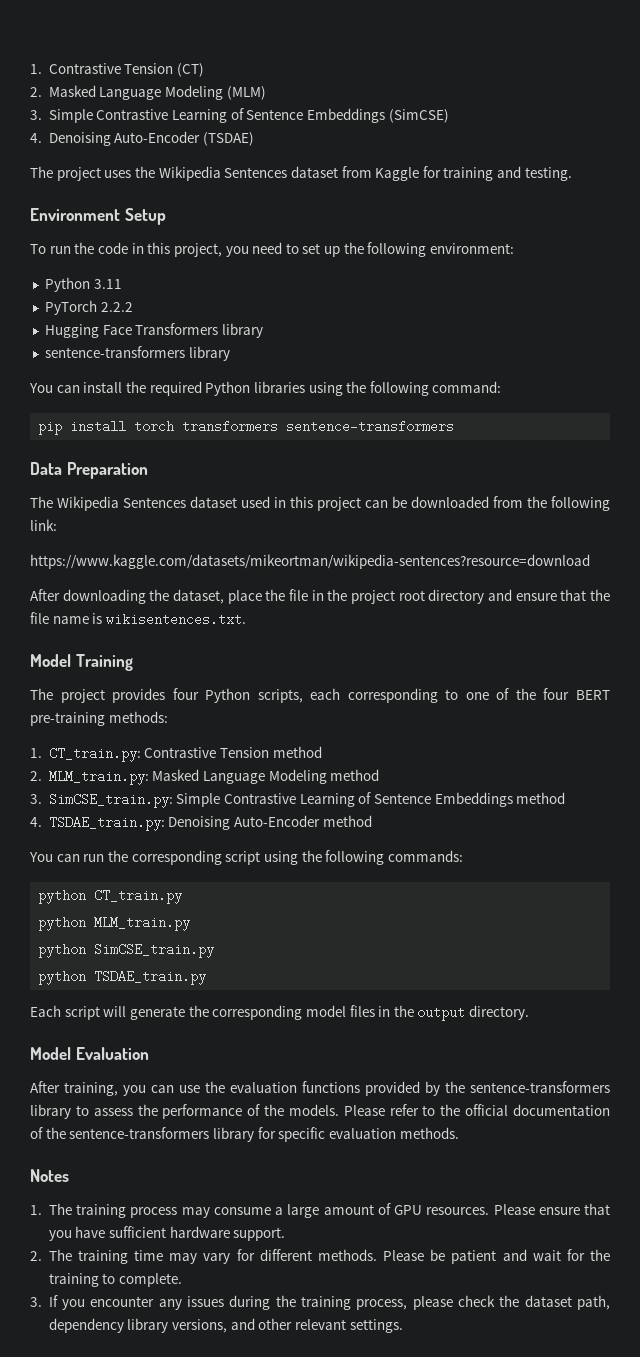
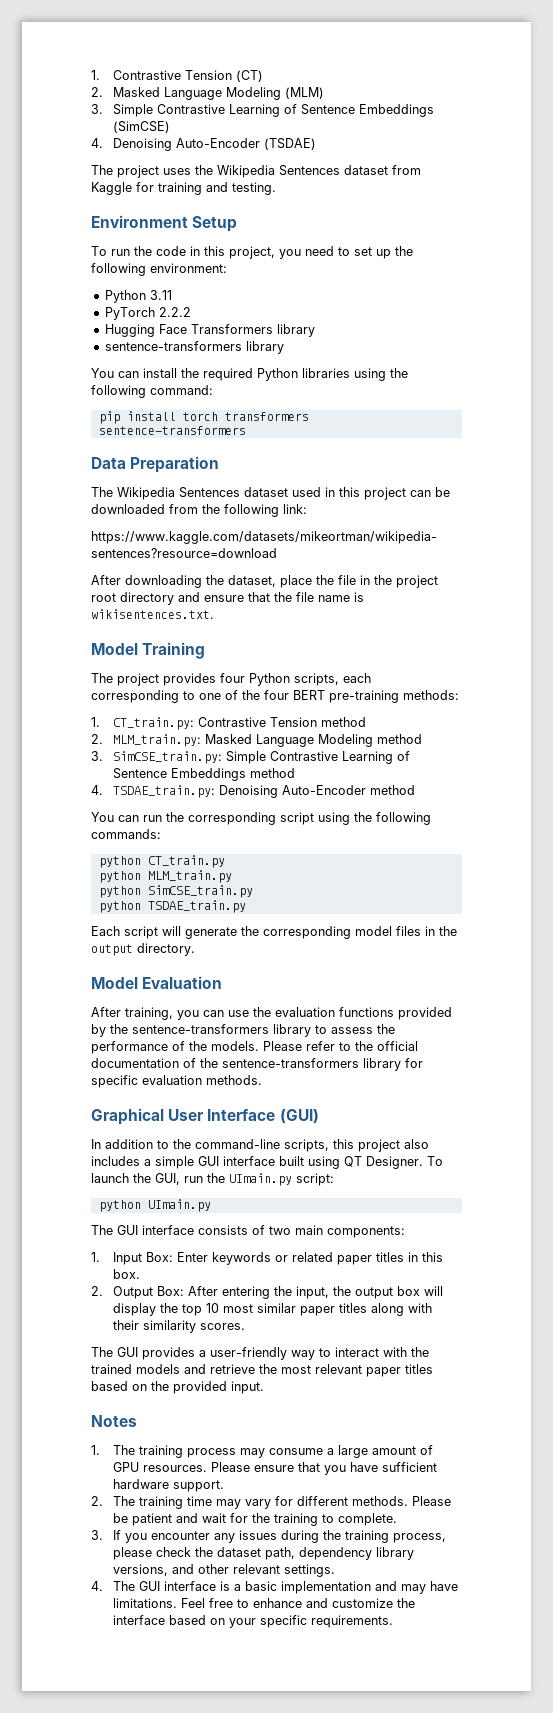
+ Graphical User Interface (GUI)
+ In addition to the command-line scripts, this project also includes a simple GUI interface built using QT Designer. To launch the GUI, run the UImain.py script:
+ python UImain.py
+ The GUI interface consists of two main components:
+ 1. Input Box: Enter keywords or related paper titles in this box.
+ 2. Output Box: After entering the input, the output box will display the top 10 most similar paper titles along with their similarity scores.
+ The GUI provides a user-friendly way to interact with the trained models and retrieve the most relevant paper titles based on the provided input.
+ 4. The GUI interface is a basic implementation and may have limitations. Feel free to enhance and customize the interface based on your specific requirements.

